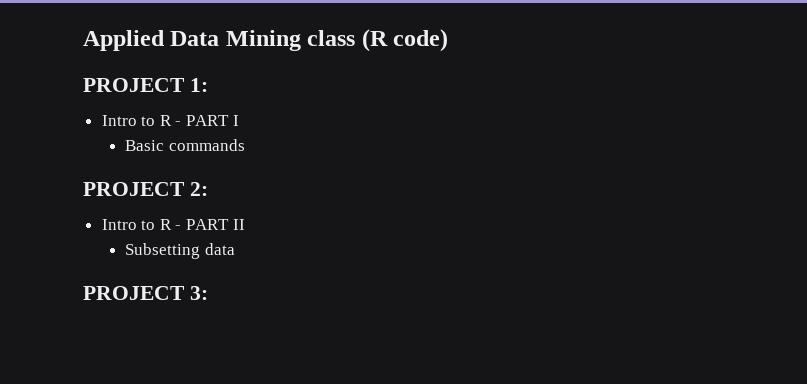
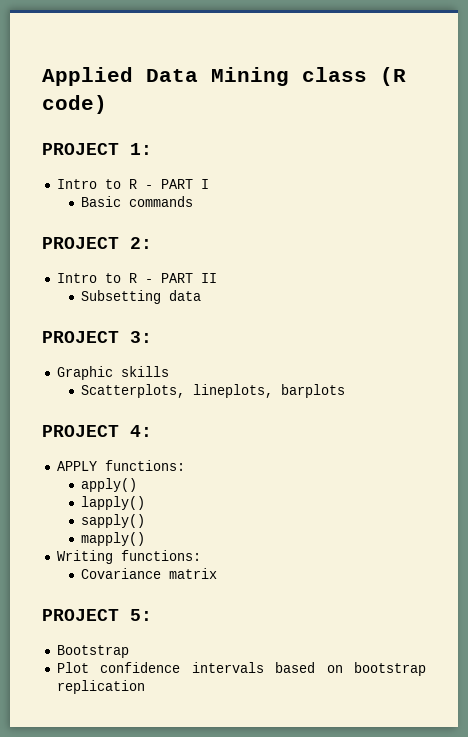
+ Graphic skills
+ Scatterplots, lineplots, barplots
+ PROJECT 4:
+ APPLY functions:
+ apply()
+ lapply()
+ sapply()
+ mapply()
+ Writing functions:
+ Covariance matrix
+ PROJECT 5:
+ Bootstrap
+ Plot confidence intervals based on bootstrap replication

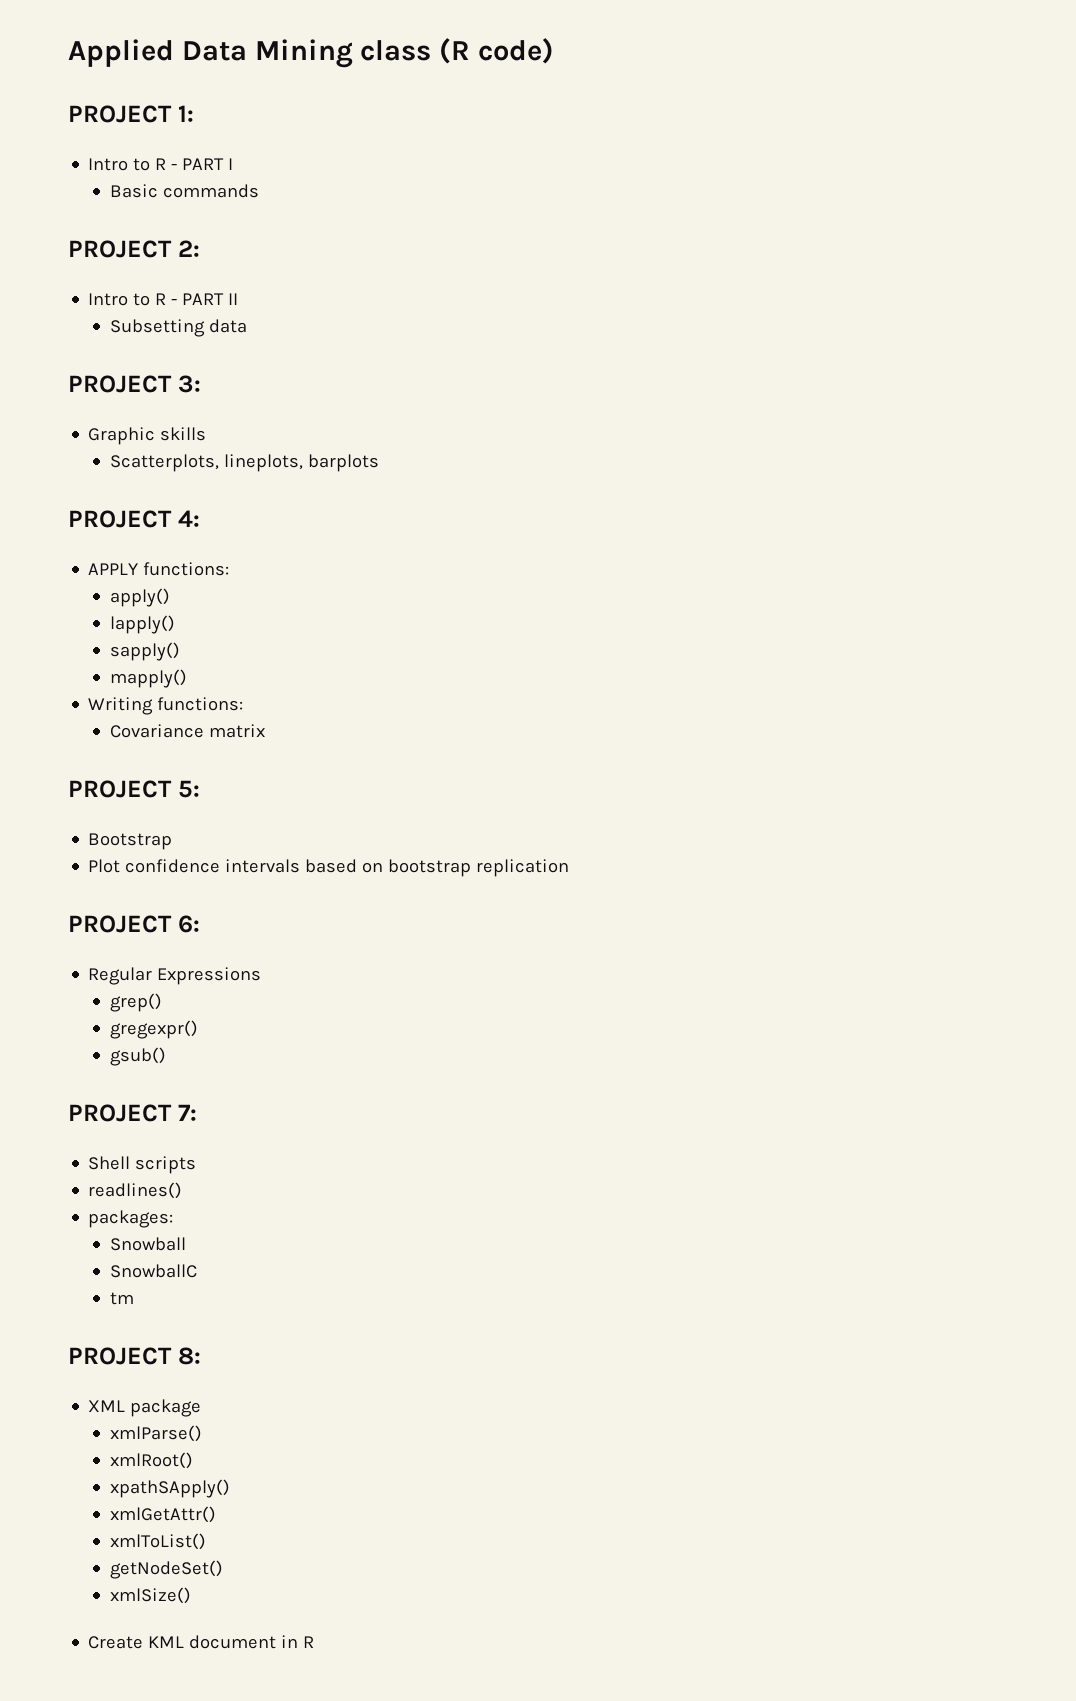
+ PROJECT 6:
+ Regular Expressions
+ grep()
+ gregexpr()
+ gsub()
+ PROJECT 7:
+ Shell scripts
+ readlines()
+ packages:
+ Snowball
+ SnowballC
+ tm
+ PROJECT 8:
+ XML package
+ xmlParse()
+ xmlRoot()
+ xpathSApply()
+ xmlGetAttr()
+ xmlToList()
+ getNodeSet()
+ xmlSize()
+ Create KML document in R

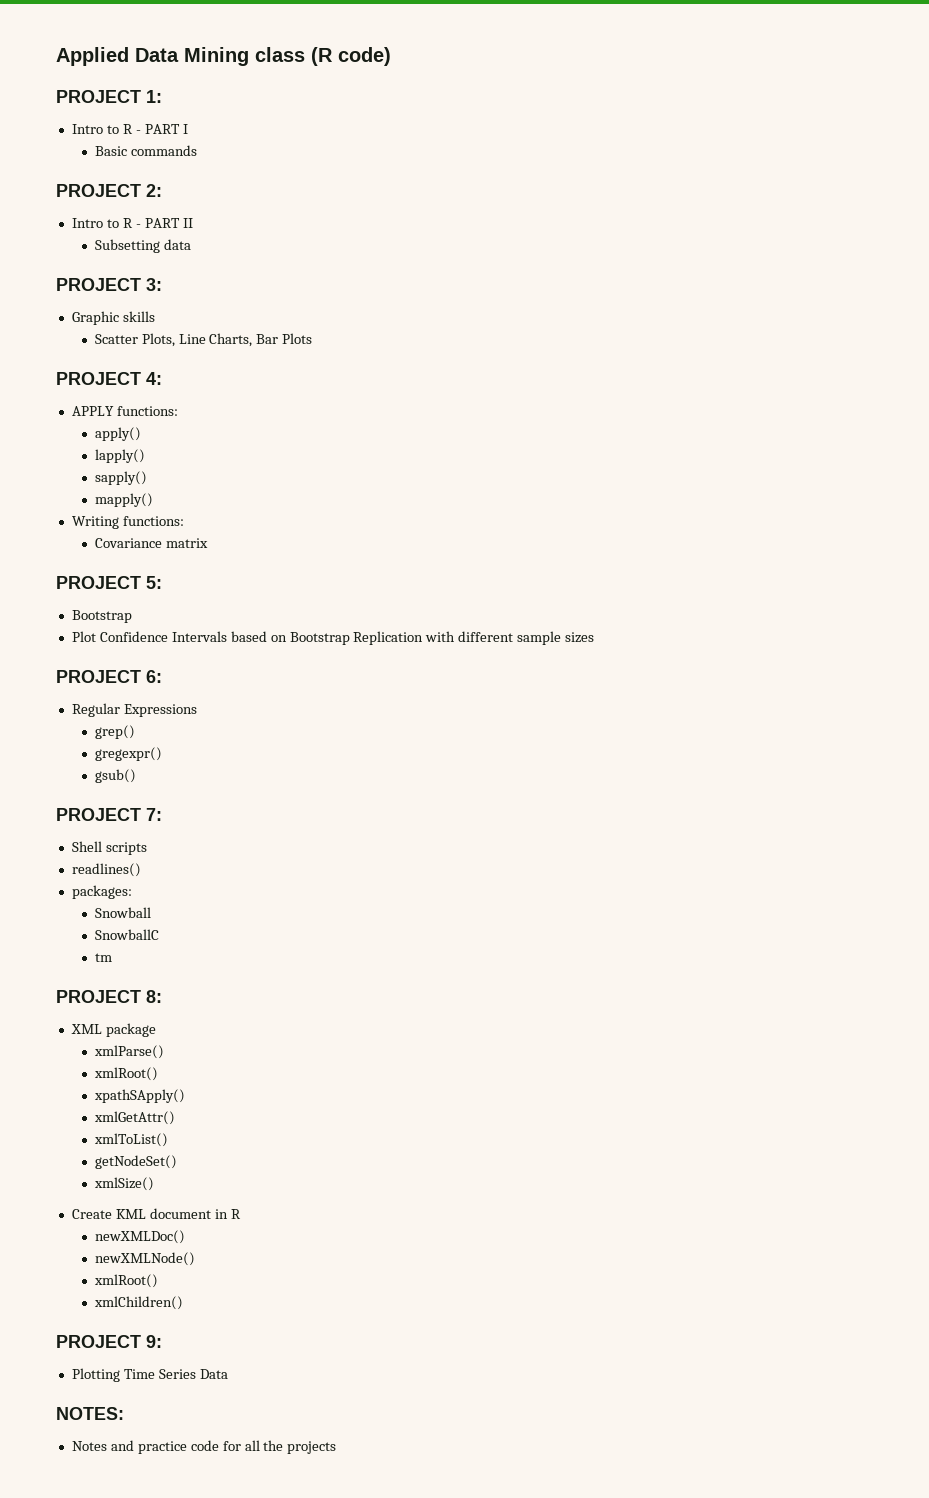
- Scatterplots, lineplots, barplots
+ Scatter Plots, Line Charts, Bar Plots
- Plot confidence intervals based on bootstrap replication
+ Plot Confidence Intervals based on Bootstrap Replication with different sample sizes
+ newXMLDoc()
+ newXMLNode()
+ xmlRoot()
+ xmlChildren()
+ PROJECT 9:
+ Plotting Time Series Data
+ NOTES:
+ Notes and practice code for all the projects

